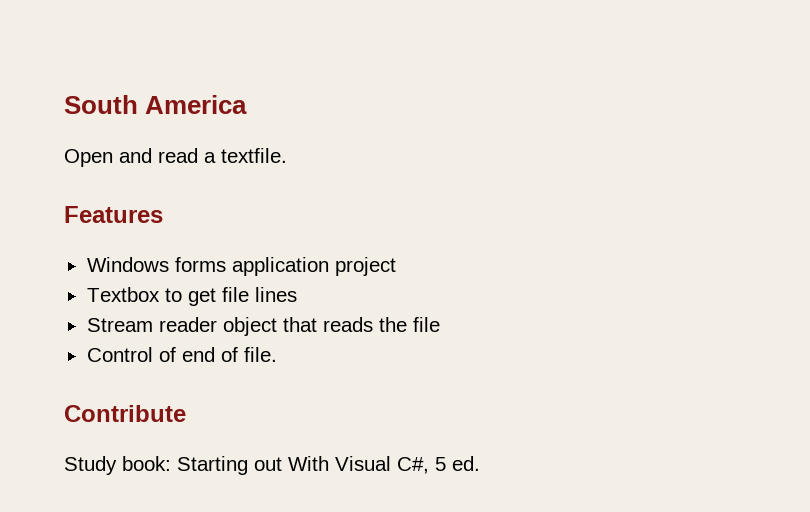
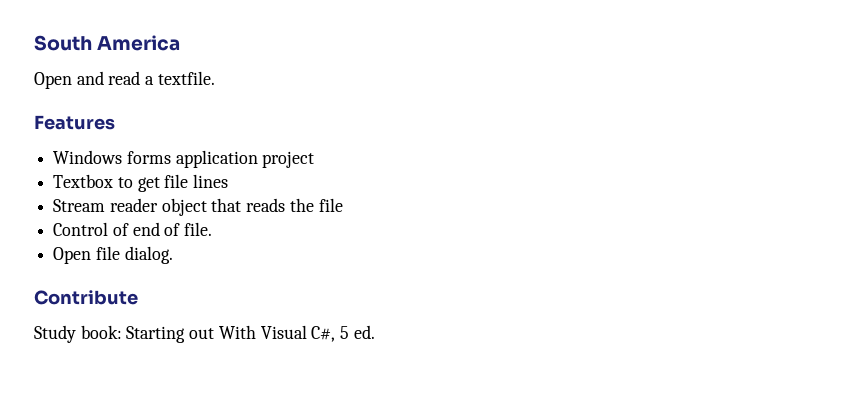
+ Open file dialog.

